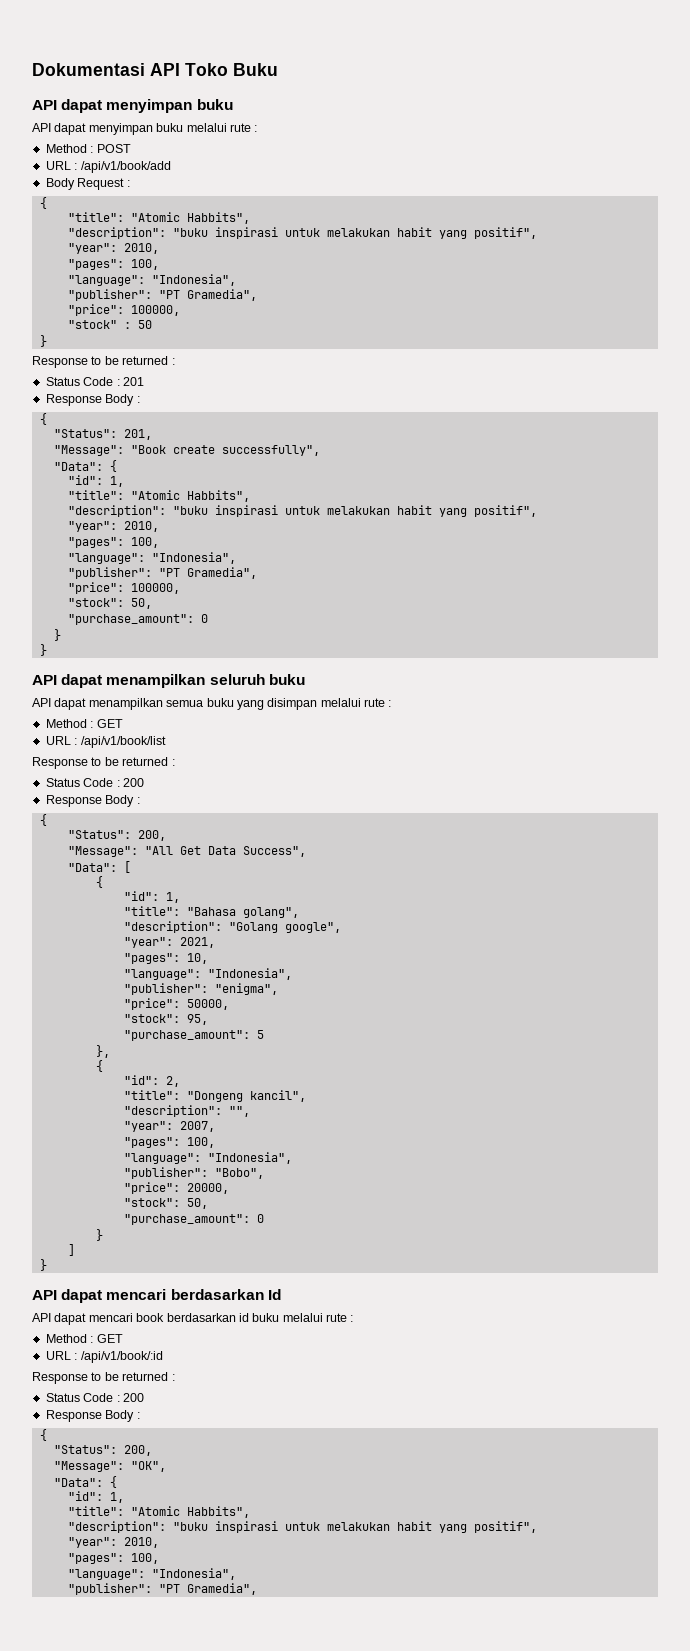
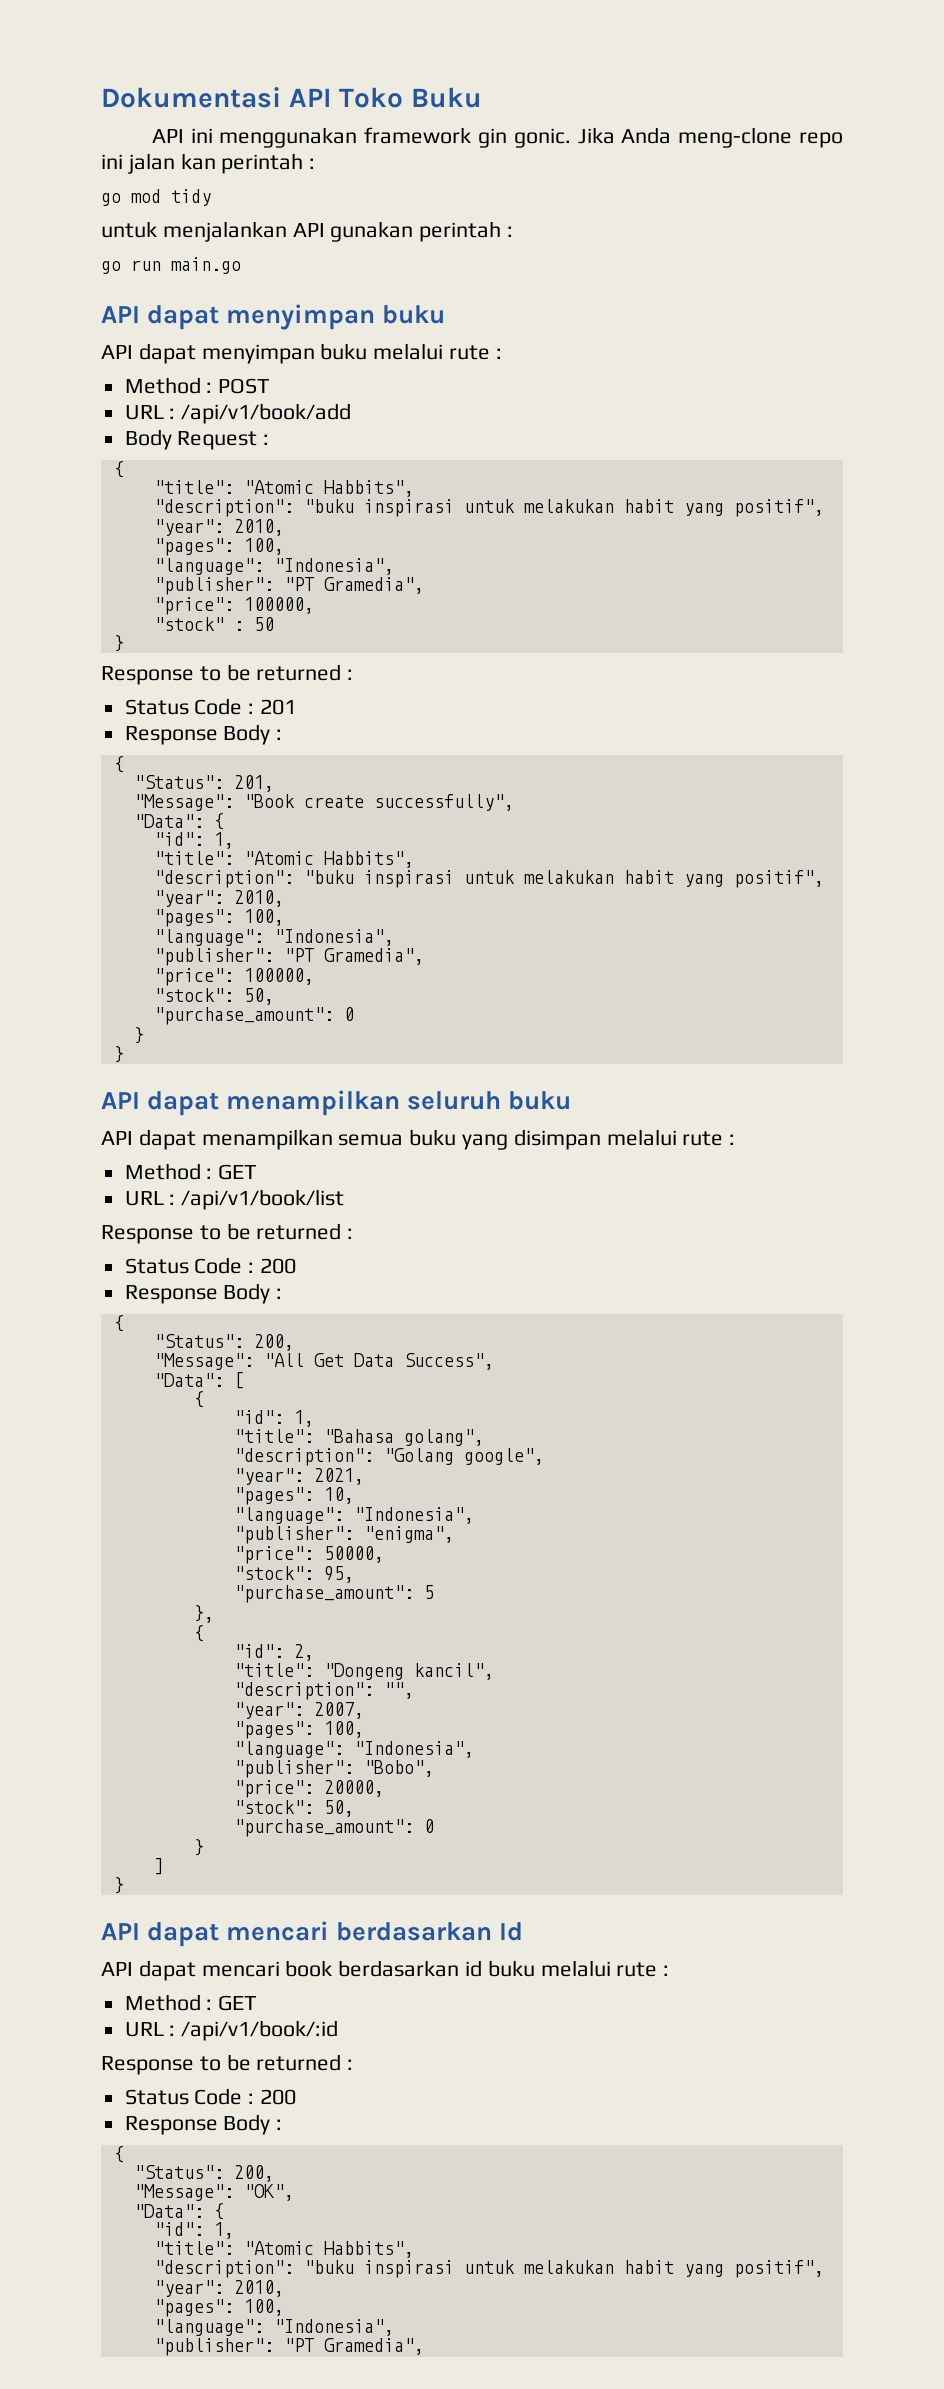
+ API ini menggunakan framework gin gonic. Jika Anda meng-clone repo ini jalan kan perintah :
+ go mod tidy
+ untuk menjalankan API gunakan perintah :
+ go run main.go

